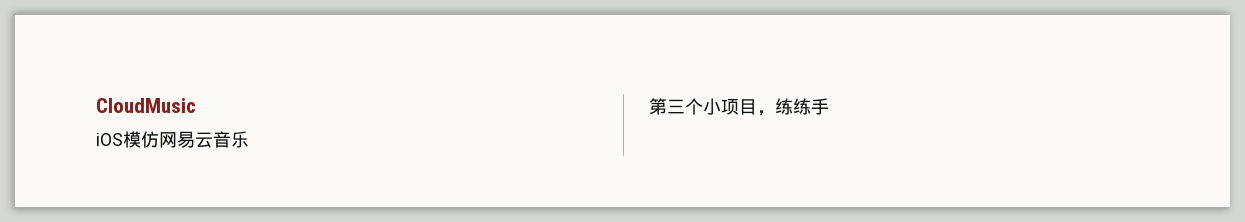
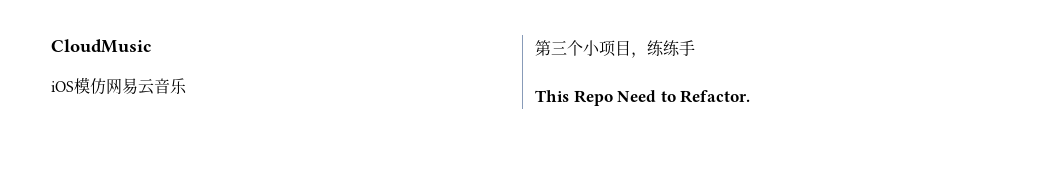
+ This Repo Need to Refactor.

